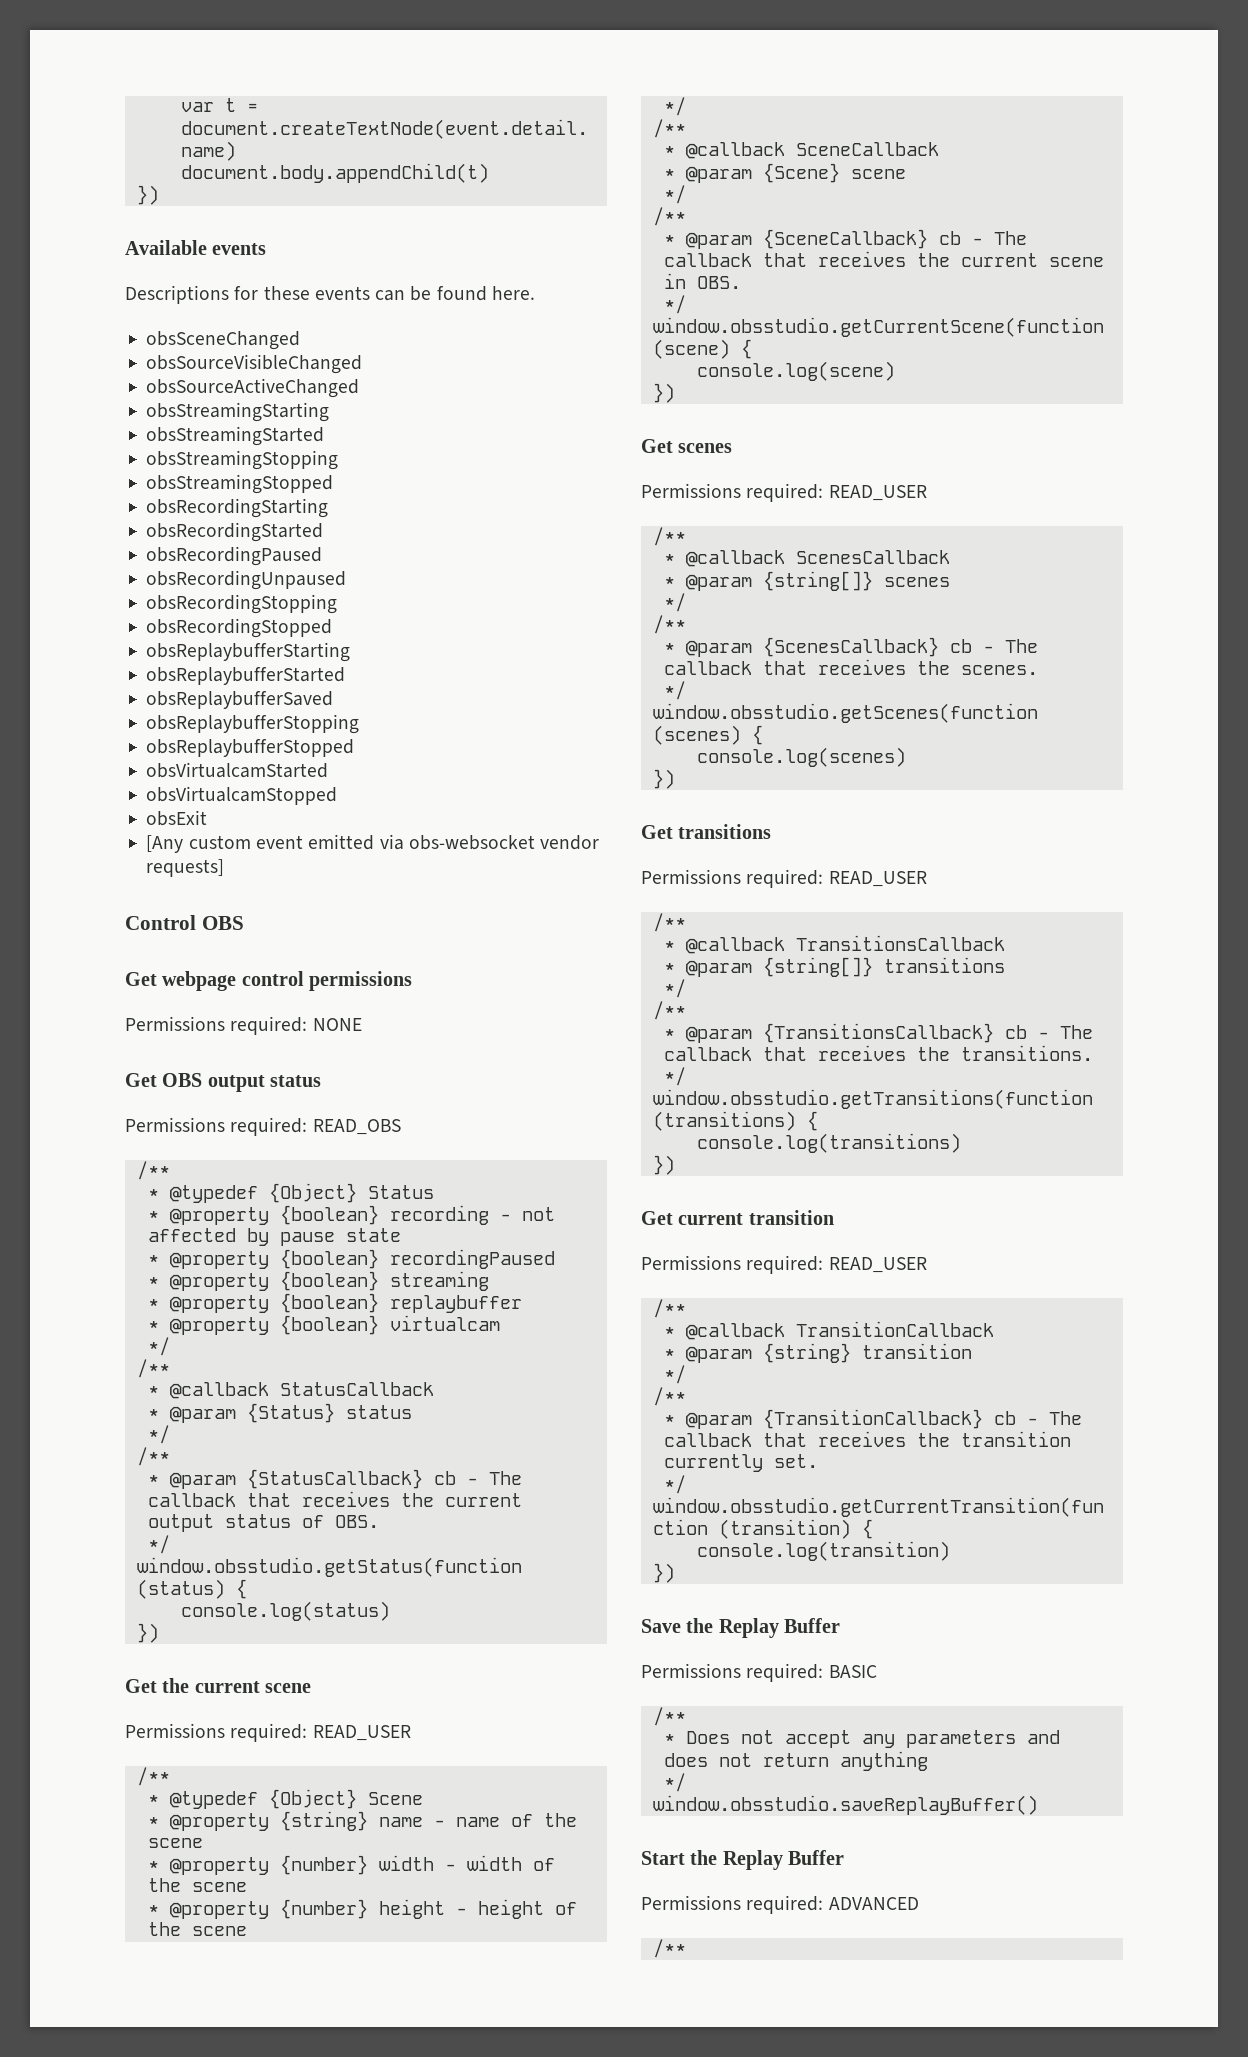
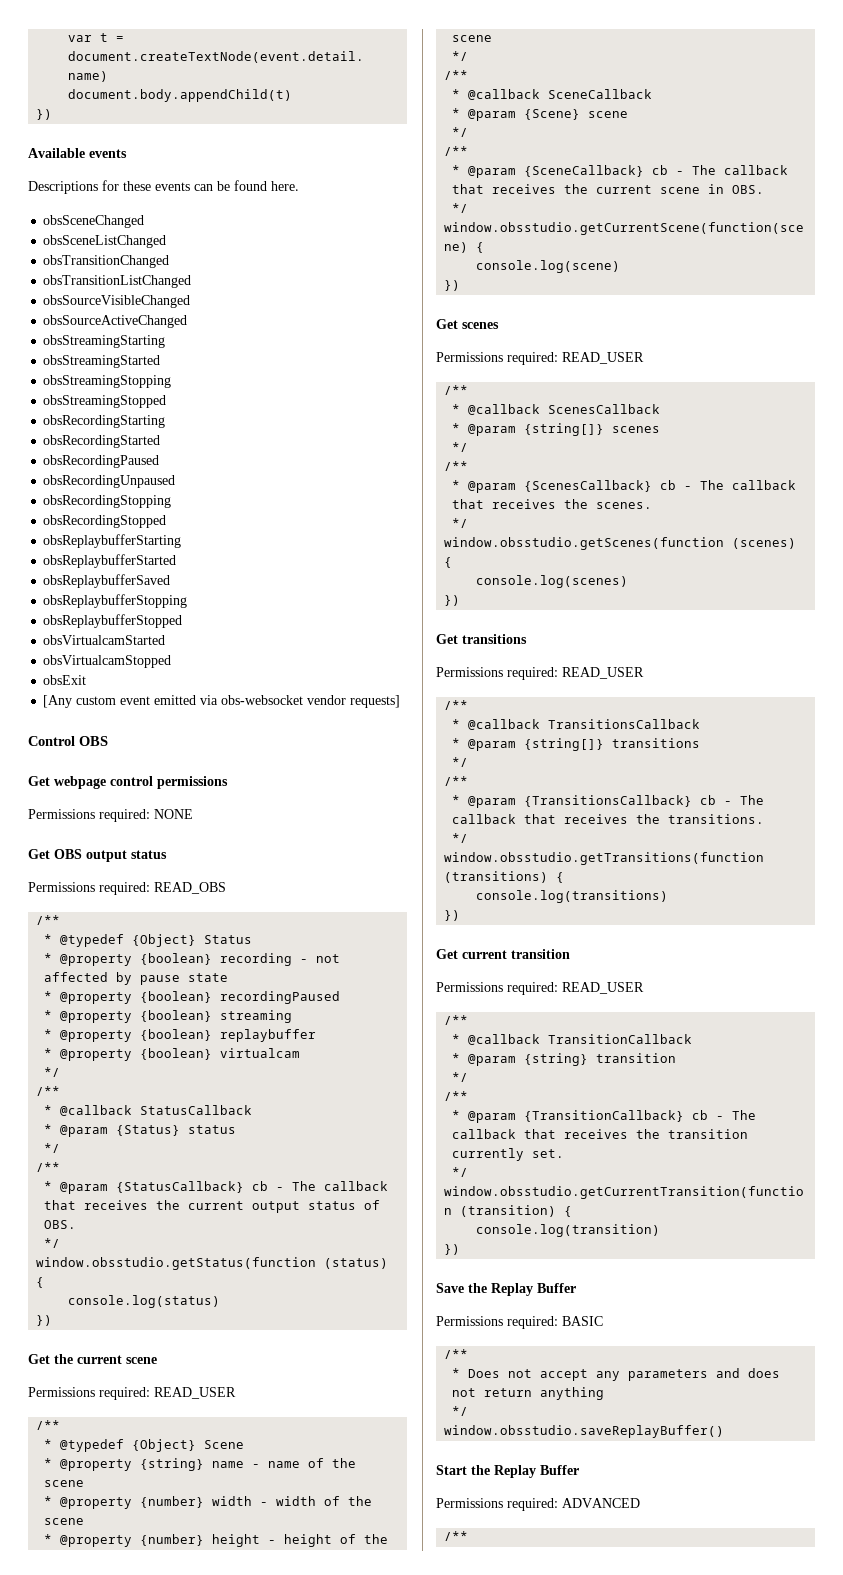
+ obsSceneListChanged
+ obsTransitionChanged
+ obsTransitionListChanged

